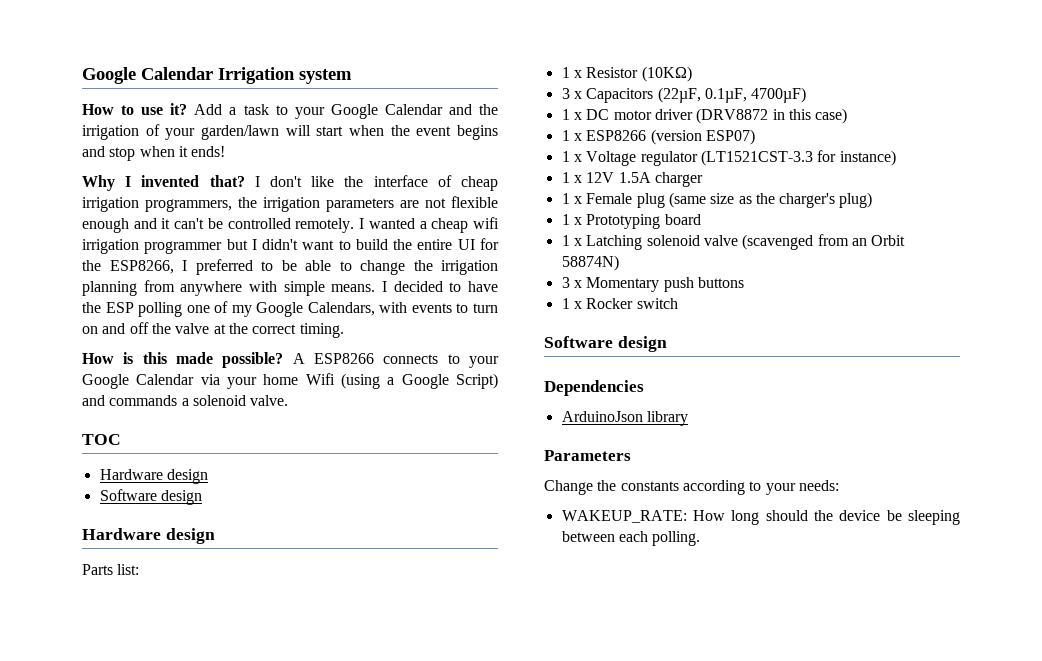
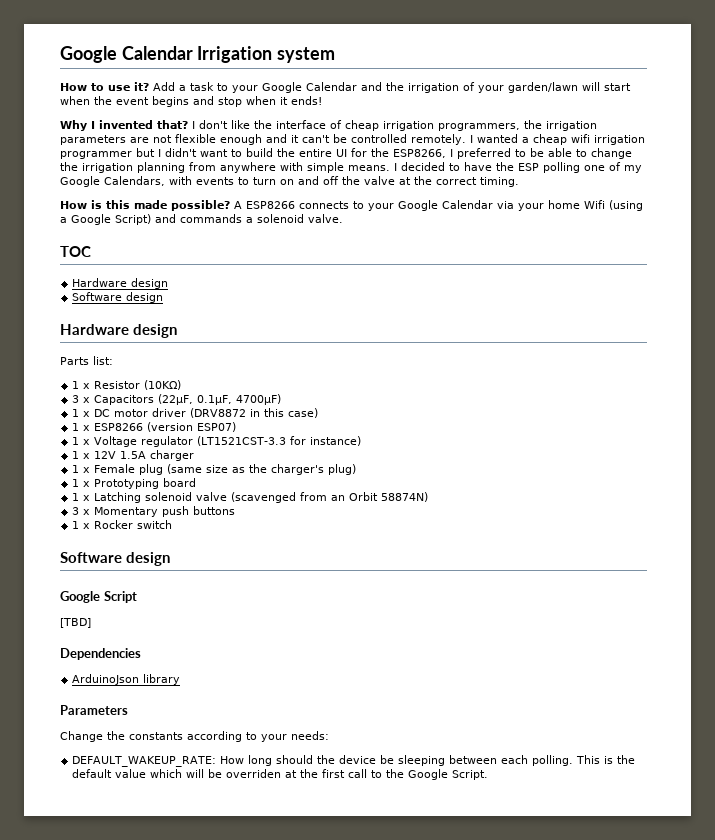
+ Google Script
+ [TBD]
- WAKEUP_RATE: How long should the device be sleeping between each polling.
+ DEFAULT_WAKEUP_RATE: How long should the device be sleeping between each polling.
+ This is the default value which will be overriden at the first call to the Google Script.

